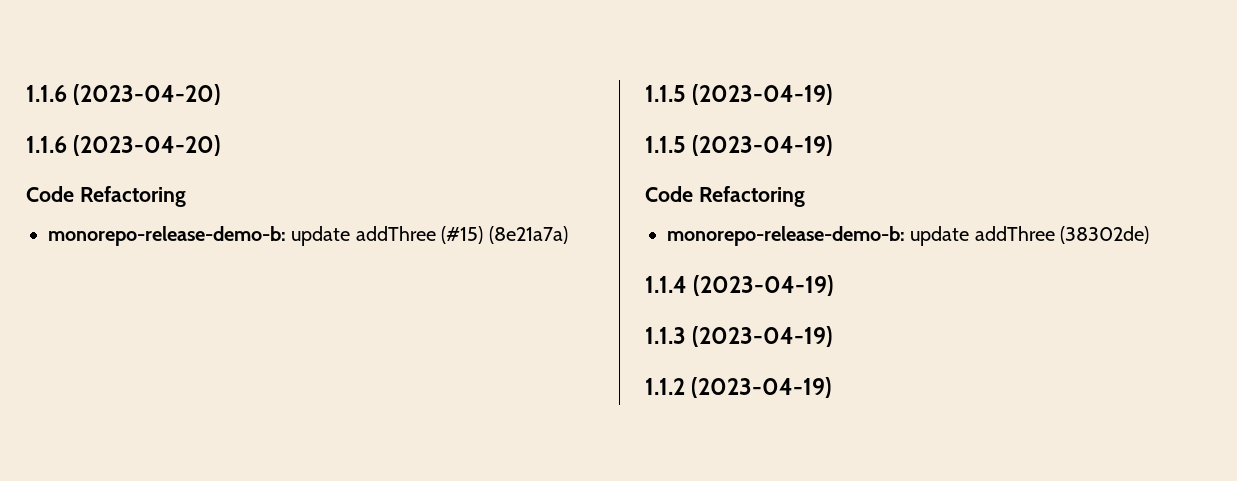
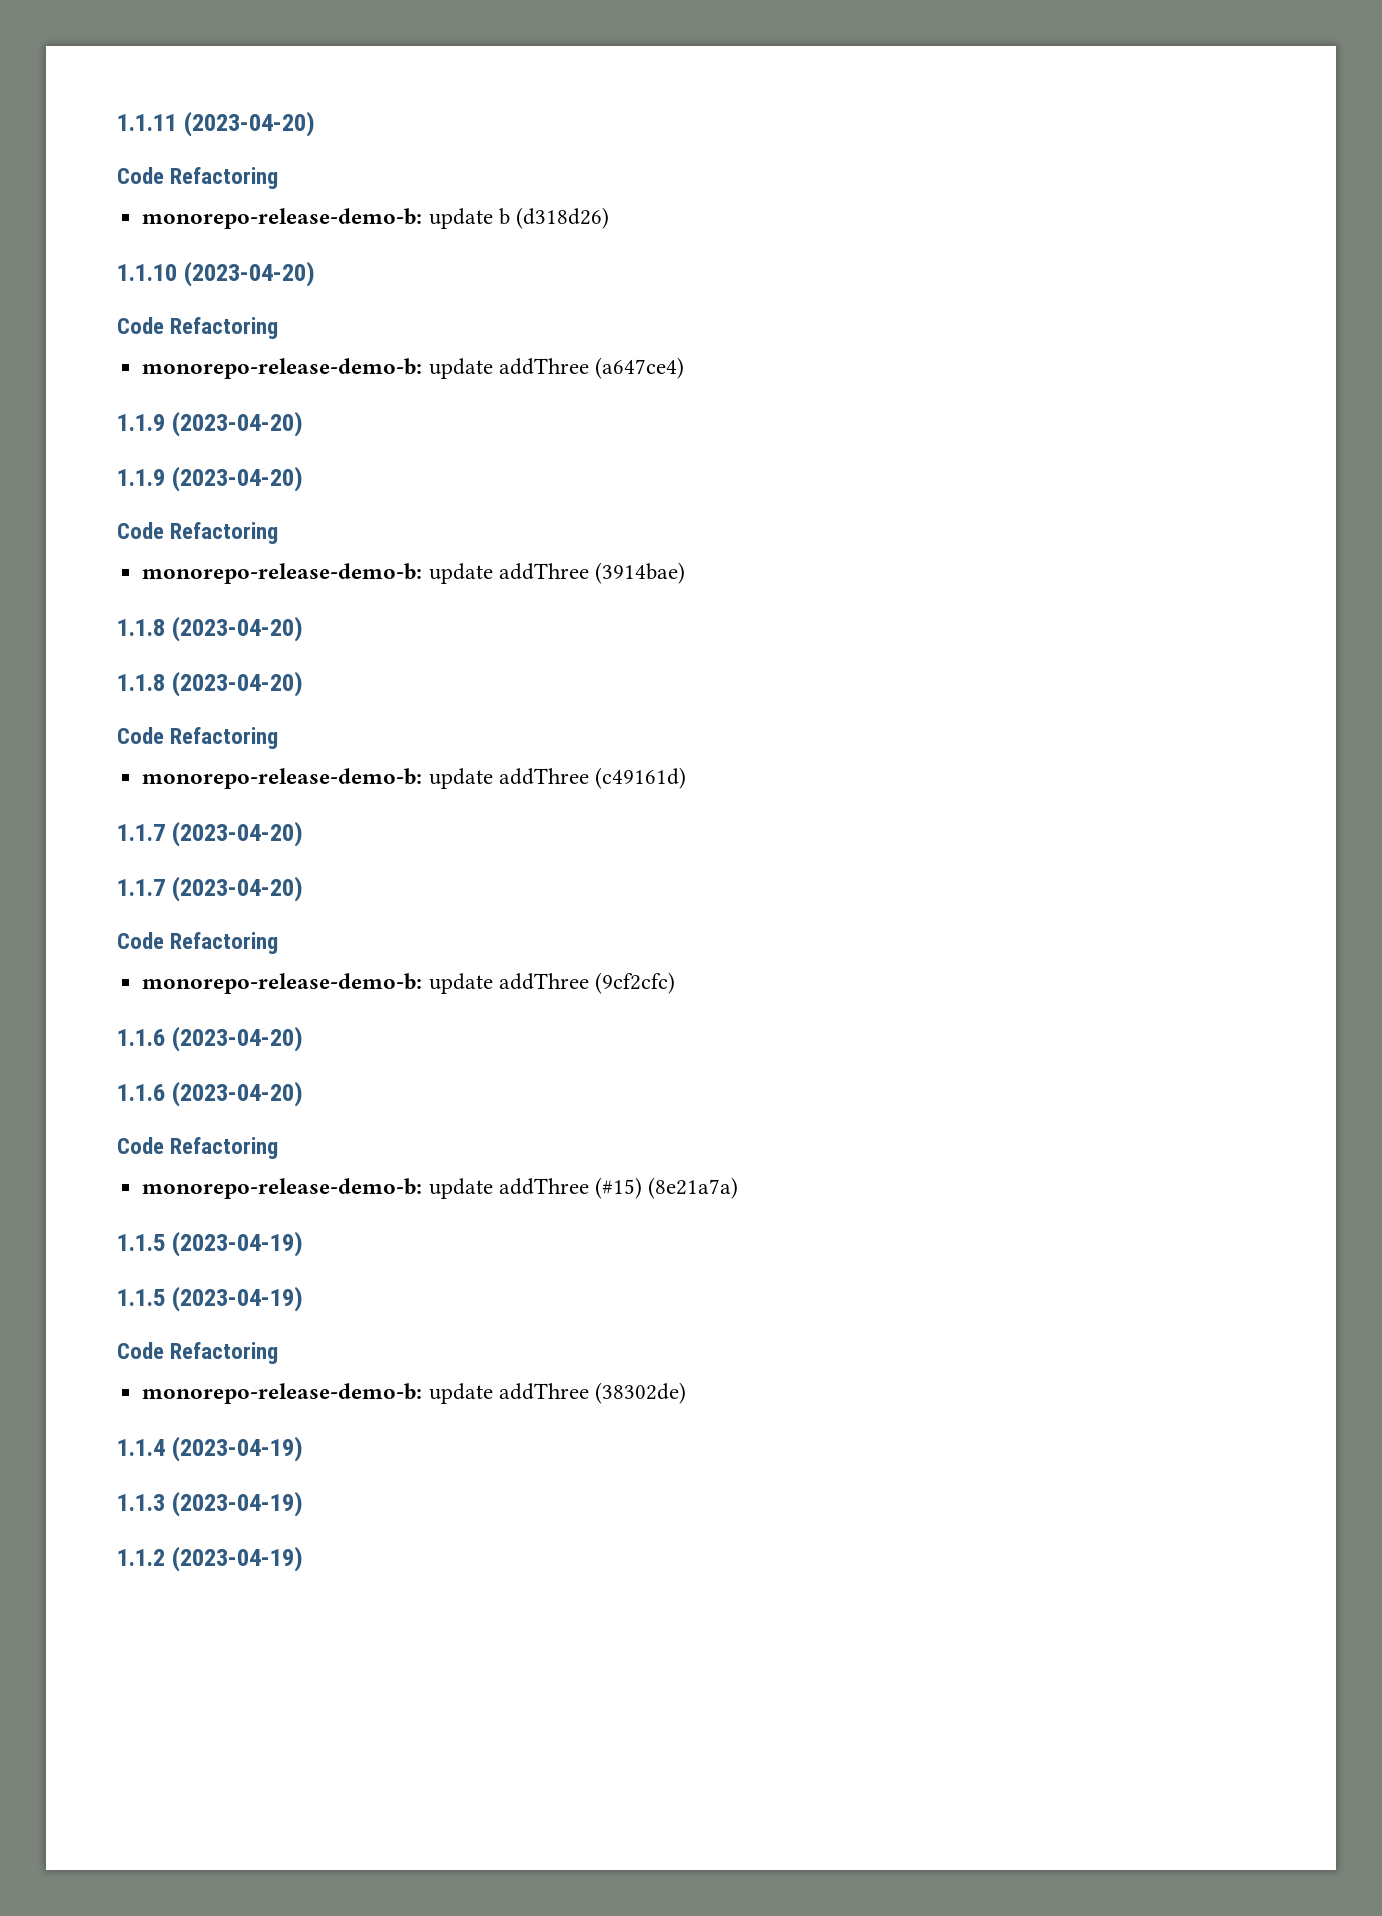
+ 1.1.11 (2023-04-20)
+ Code Refactoring
+ monorepo-release-demo-b: update b (d318d26)
+ 1.1.10 (2023-04-20)
+ Code Refactoring
+ monorepo-release-demo-b: update addThree (a647ce4)
+ 1.1.9 (2023-04-20)
+ 1.1.9 (2023-04-20)
+ Code Refactoring
+ monorepo-release-demo-b: update addThree (3914bae)
+ 1.1.8 (2023-04-20)
+ 1.1.8 (2023-04-20)
+ Code Refactoring
+ monorepo-release-demo-b: update addThree (c49161d)
+ 1.1.7 (2023-04-20)
+ 1.1.7 (2023-04-20)
+ Code Refactoring
+ monorepo-release-demo-b: update addThree (9cf2cfc)

